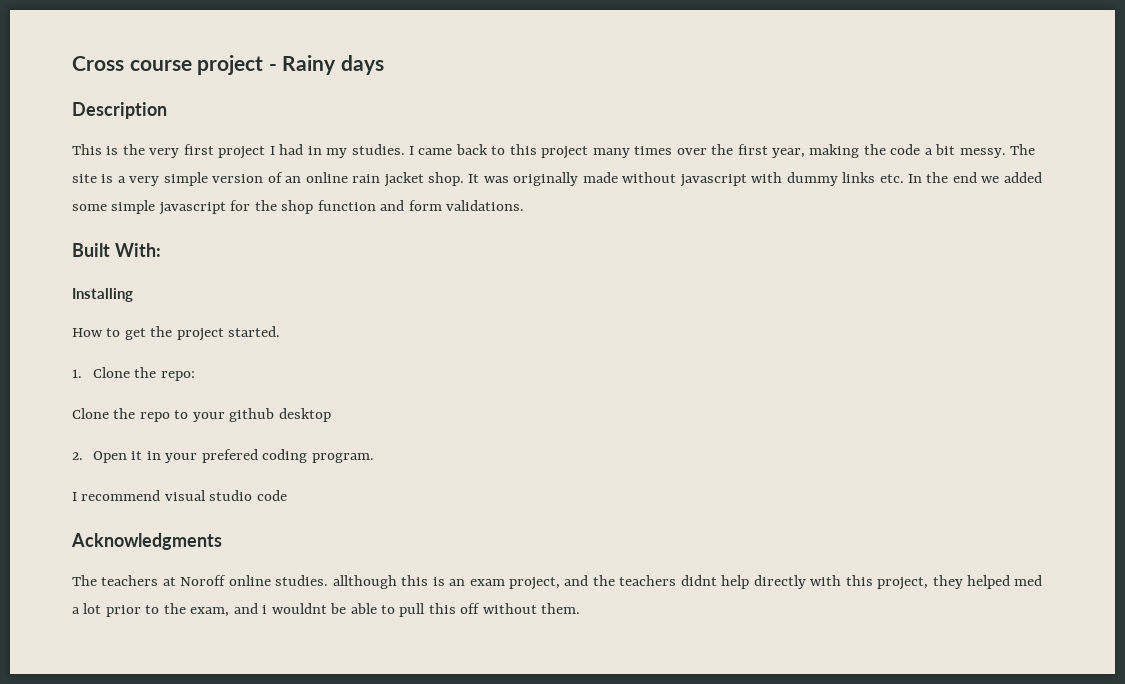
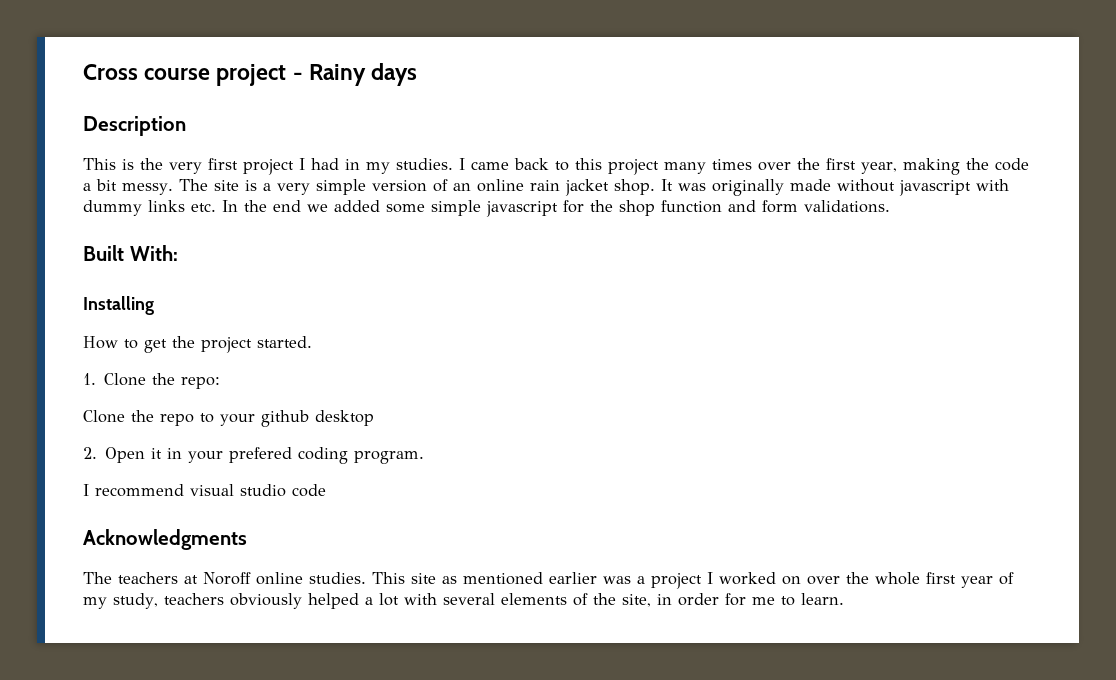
- The teachers at Noroff online studies. allthough this is an exam project, and the teachers didnt help directly with this project, they helped med a lot prior to the exam, and i wouldnt be able to pull this off without them.
+ The teachers at Noroff online studies. This site as mentioned earlier was a project I worked on over the whole first year of my study, teachers obviously helped a lot with several elements of the site, in order for me to learn.

